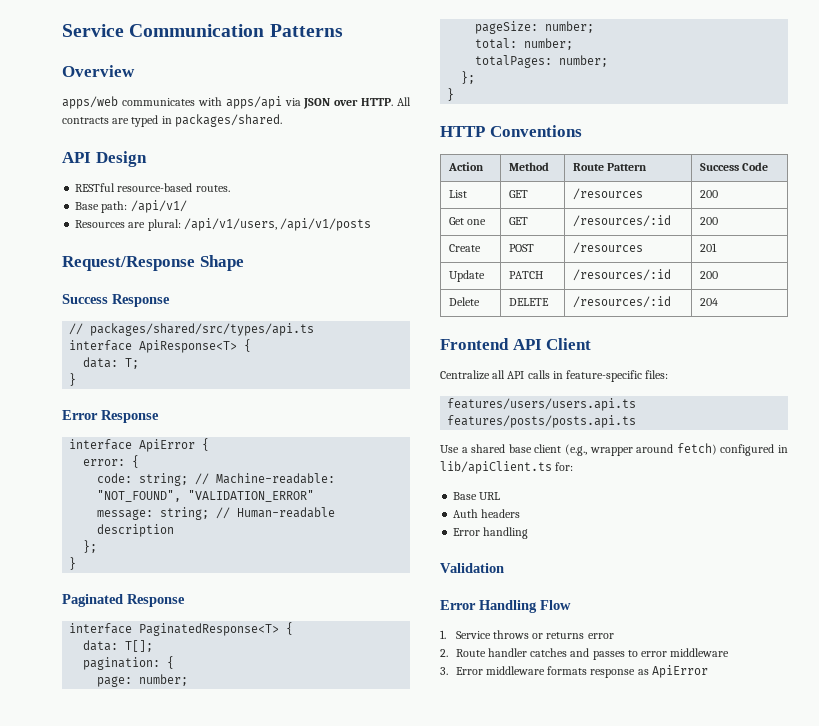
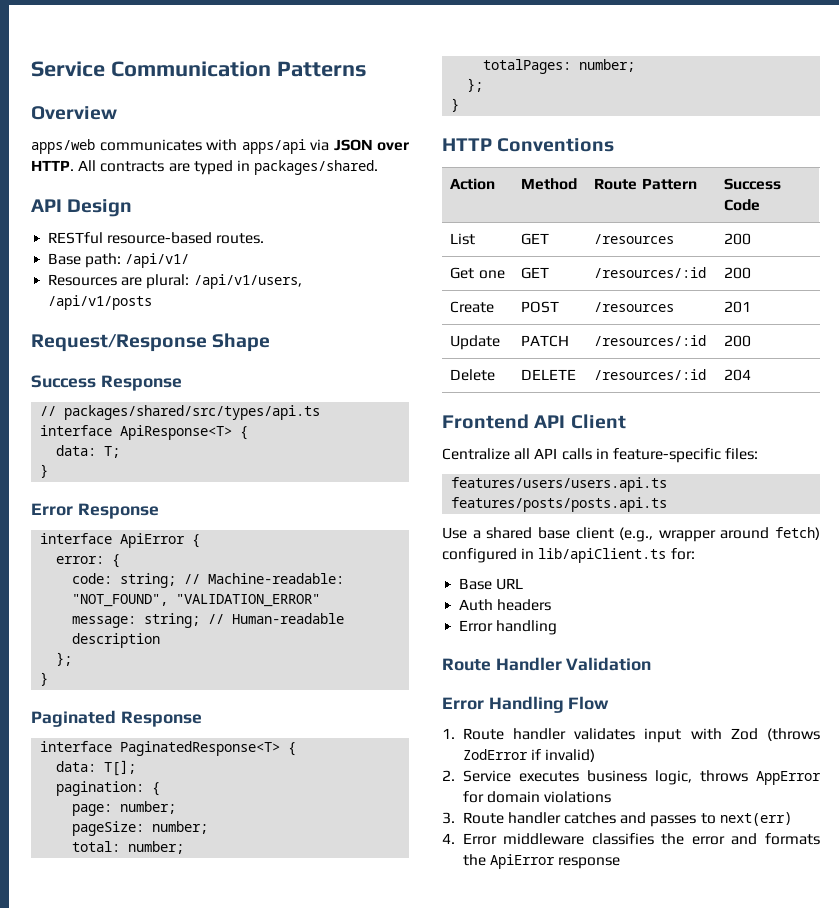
- Validation
+ Route Handler Validation
- 1. Service throws or returns error
- 2. Route handler catches and passes to error middleware
- 3. Error middleware formats response as ApiError
+ 1. Route handler validates input with Zod (throws ZodError if invalid)
+ 2. Service executes business logic, throws AppError for domain violations
+ 3. Route handler catches and passes to next(err)
+ 4. Error middleware classifies the error and formats the ApiError response

